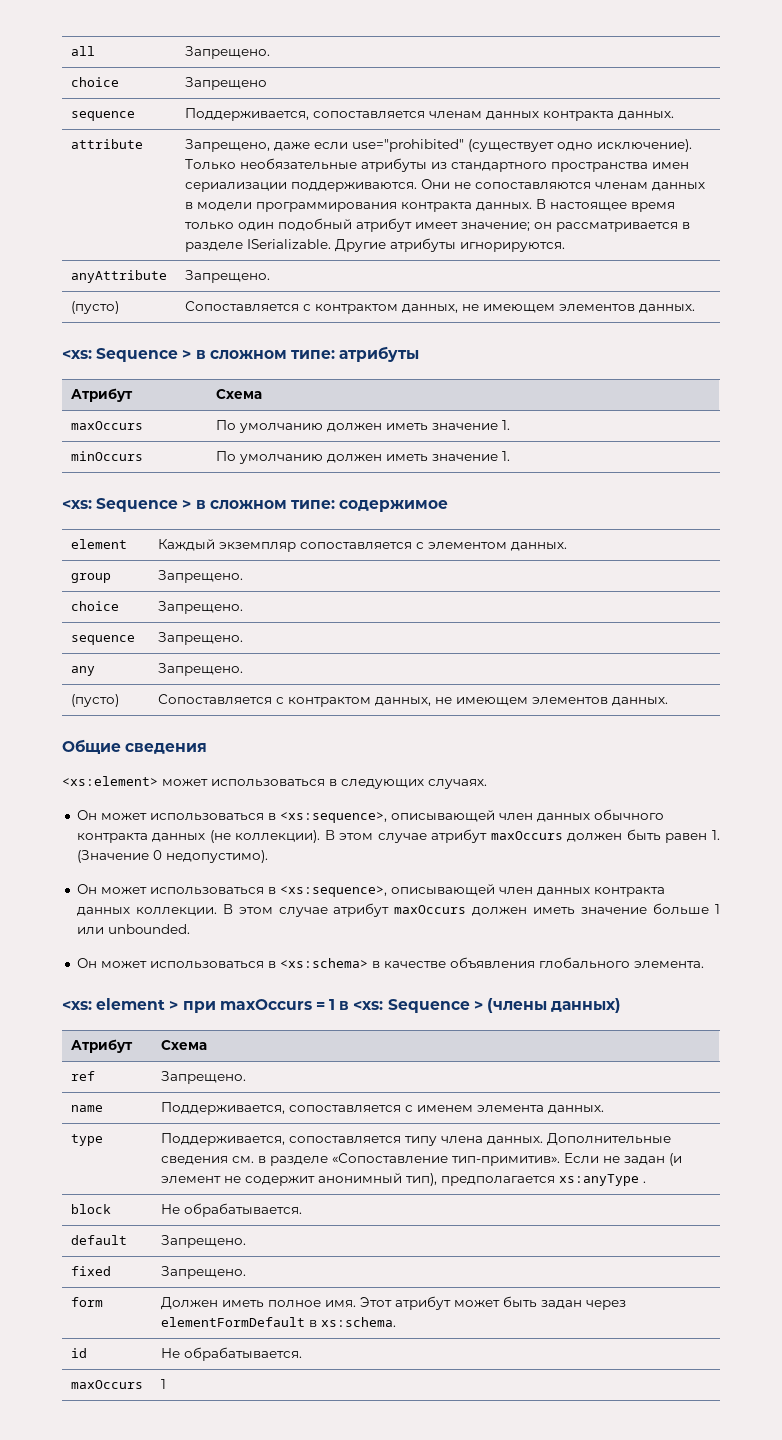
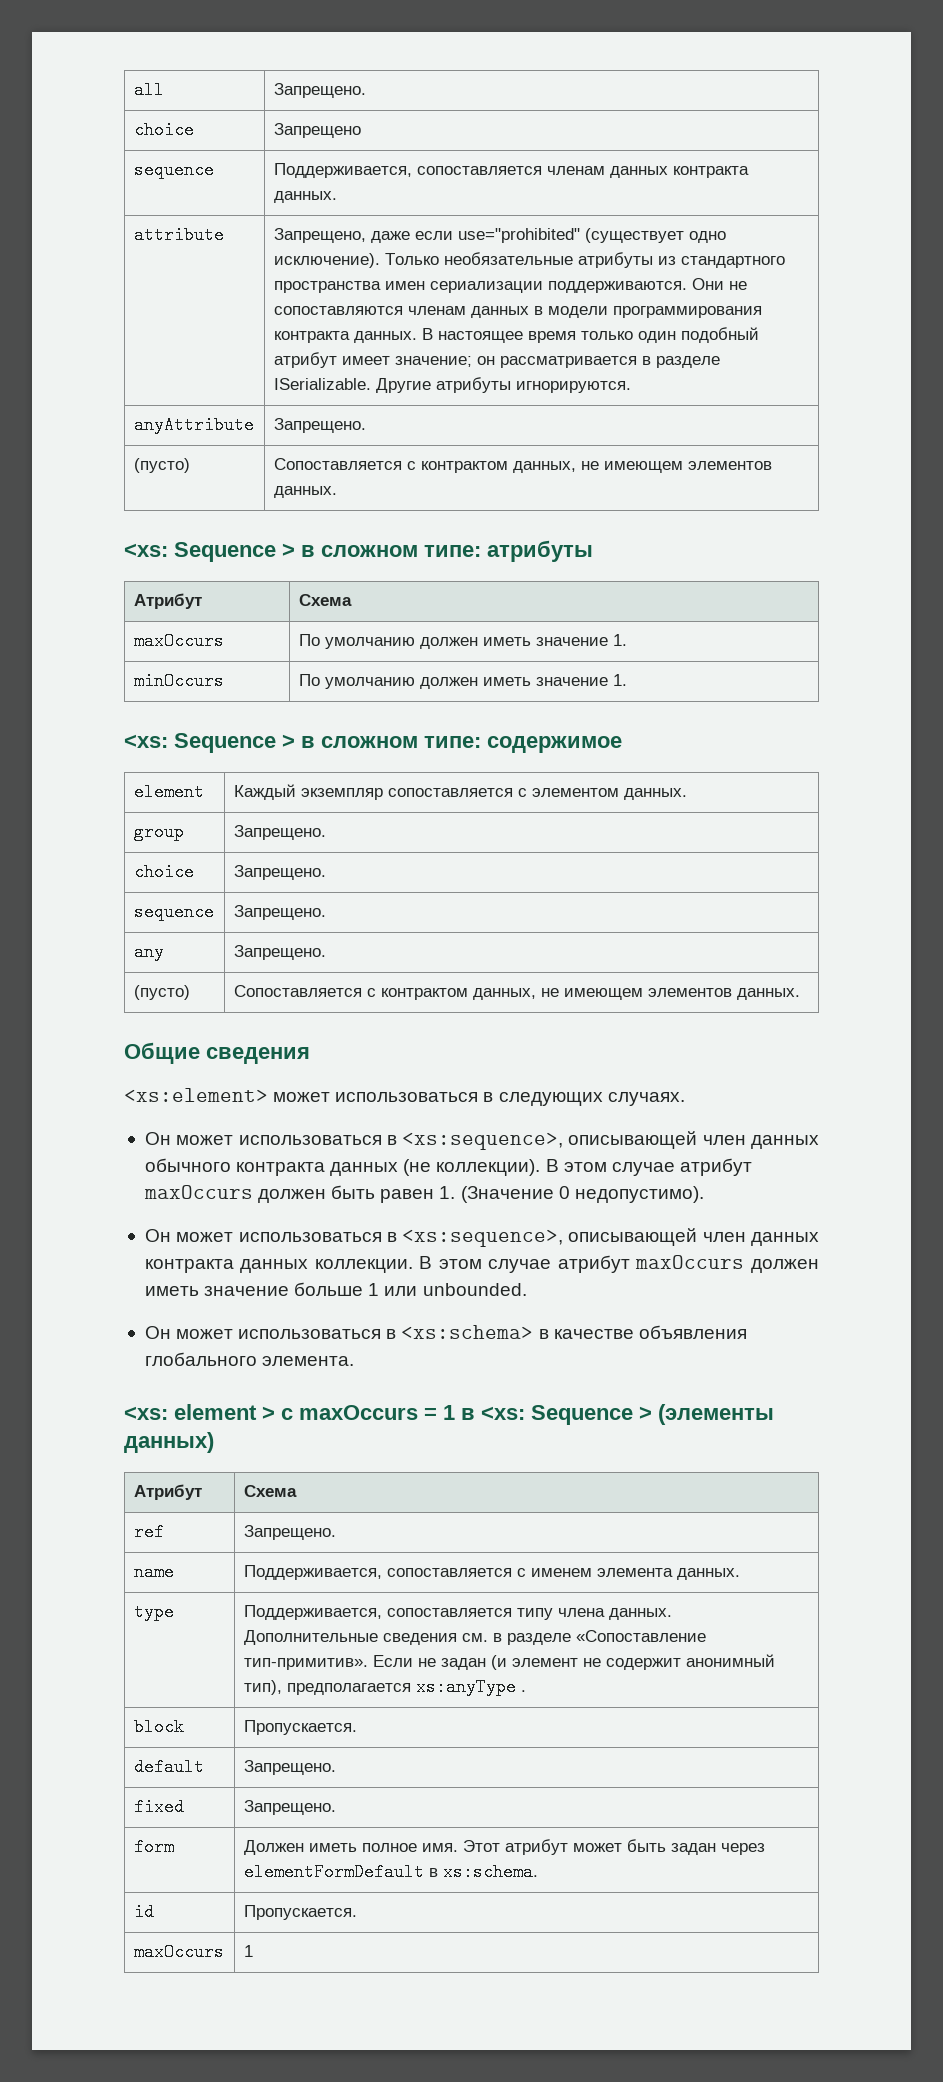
- <xs: element > при maxOccurs = 1 в <xs: Sequence > (члены данных)
+ <xs: element > с maxOccurs = 1 в <xs: Sequence > (элементы данных)
- block | Не обрабатывается.
+ block | Пропускается.
- id | Не обрабатывается.
+ id | Пропускается.

